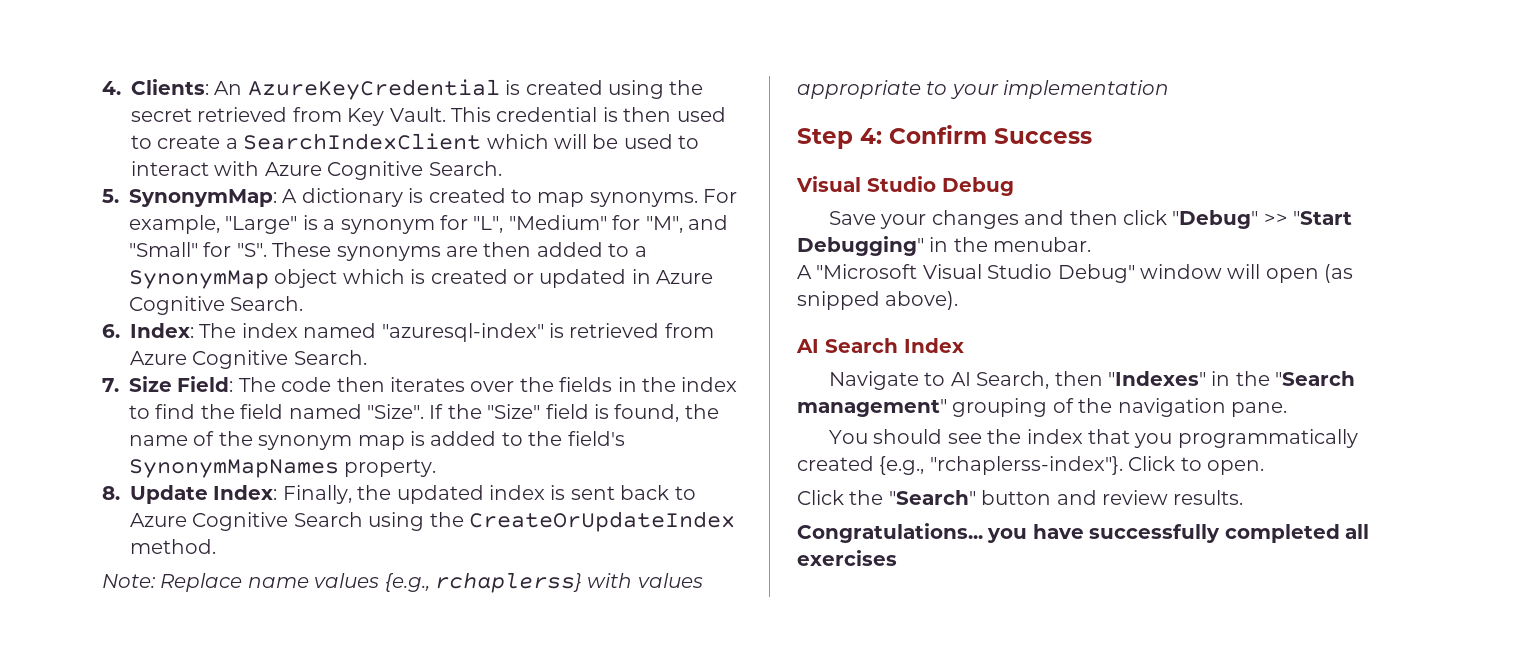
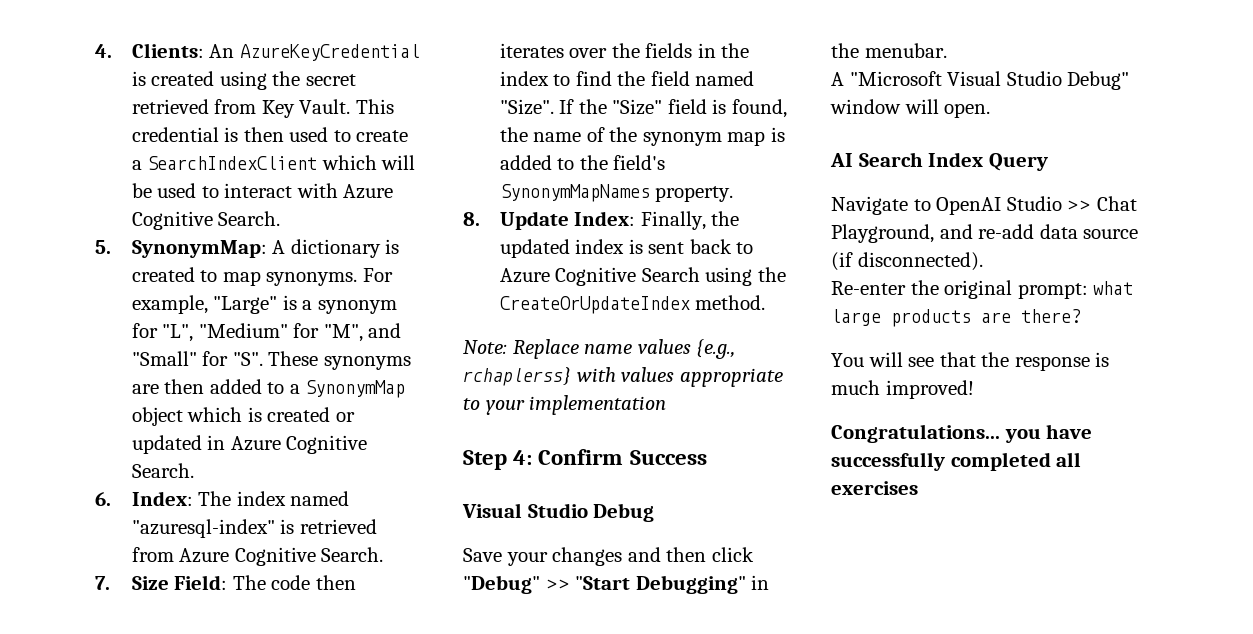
- A "Microsoft Visual Studio Debug" window will open (as snipped above).
+ A "Microsoft Visual Studio Debug" window will open.
- AI Search Index
+ AI Search Index Query
- Navigate to AI Search, then "Indexes" in the "Search management" grouping of the navigation pane.
- You should see the index that you programmatically created {e.g., "rchaplerss-index"}. Click to open.
- Click the "Search" button and review results.
+ Navigate to OpenAI Studio >> Chat Playground, and re-add data source (if disconnected).
+ Re-enter the original prompt: what large products are there?
+ You will see that the response is much improved!

